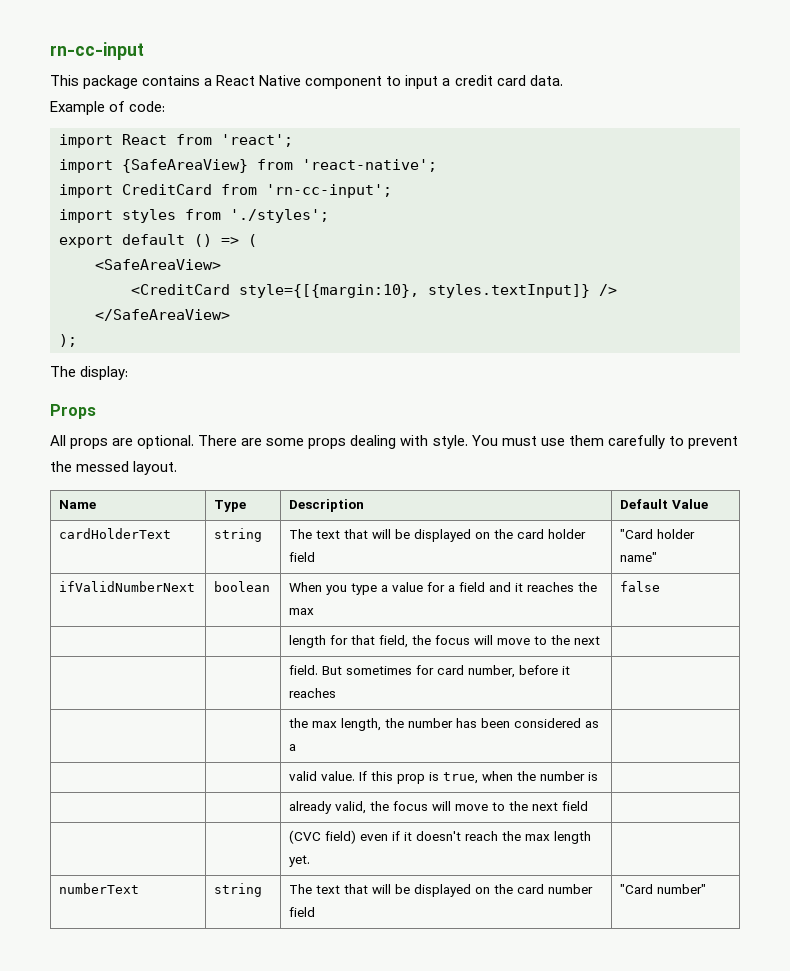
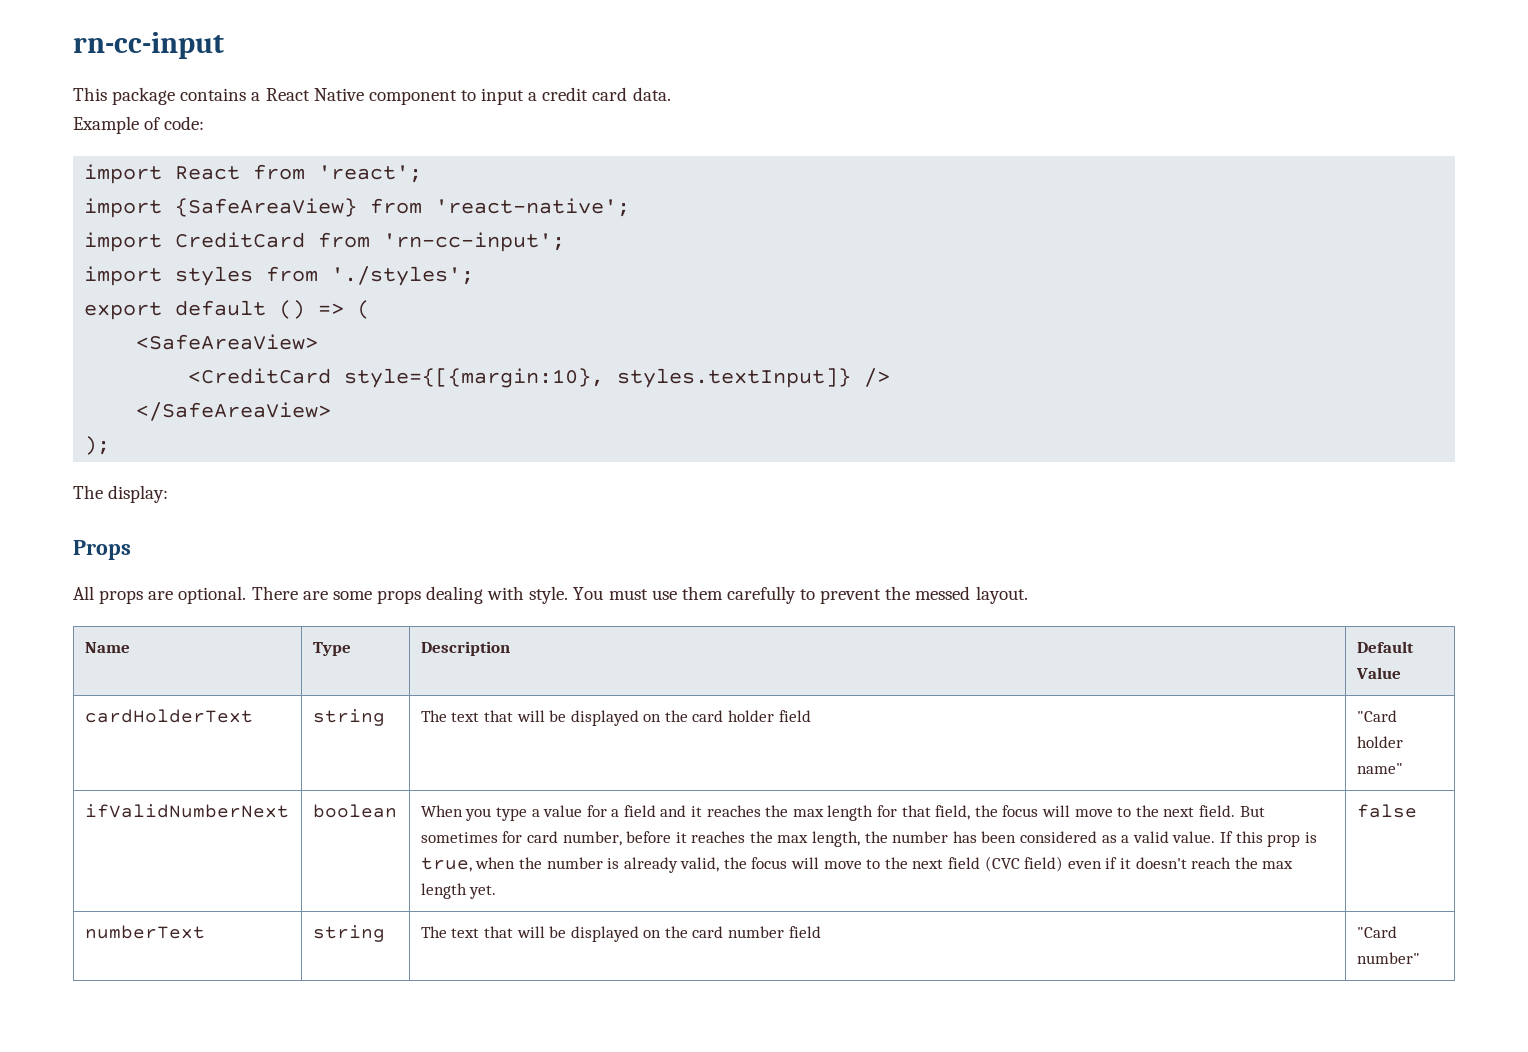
- When you type a value for a field and it reaches the max | false
- | | length for that field, the focus will move to the next |
- | | field. But sometimes for card number, before it reaches |
- | | the max length, the number has been considered as a |
- | | valid value. If this prop is true, when the number is |
- | | already valid, the focus will move to the next field |
- | | (CVC field) even if it doesn't reach the max length yet. |
+ When you type a value for a field and it reaches the max length for that field, the focus will move to the next field. But sometimes for card number, before it reaches the max length, the number has been considered as a valid value. If this prop is true, when the number is already valid, the focus will move to the next field (CVC field) even if it doesn't reach the max length yet.
+ false

